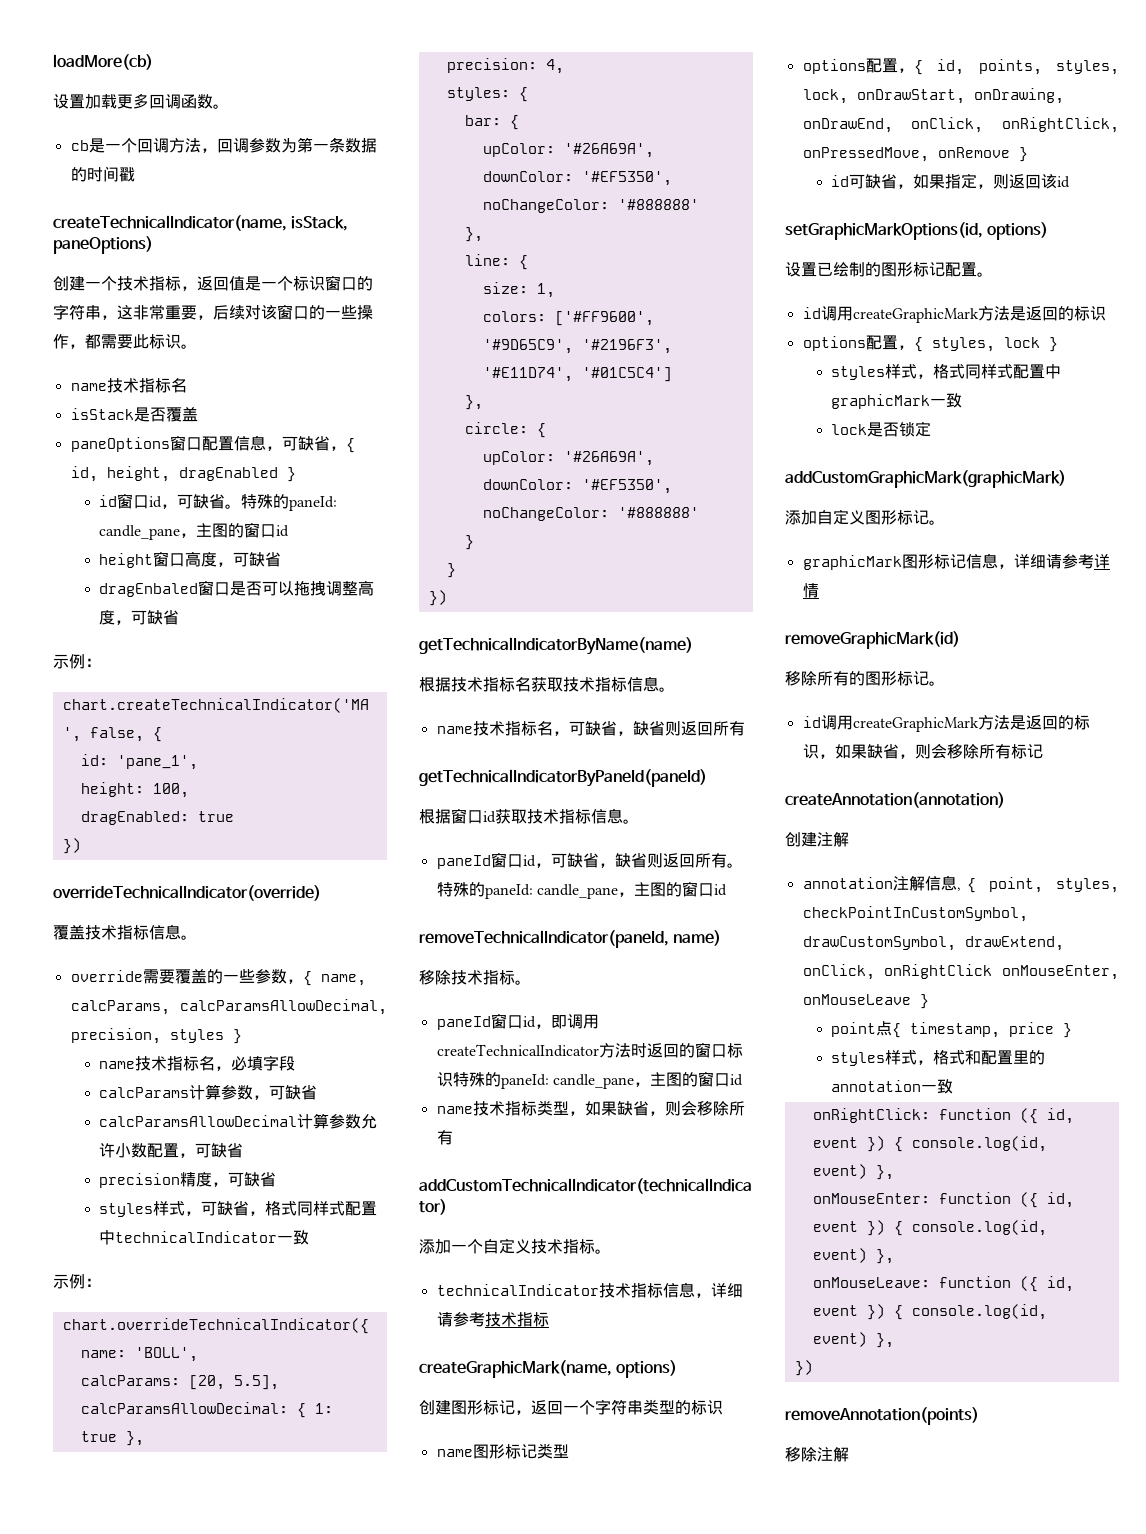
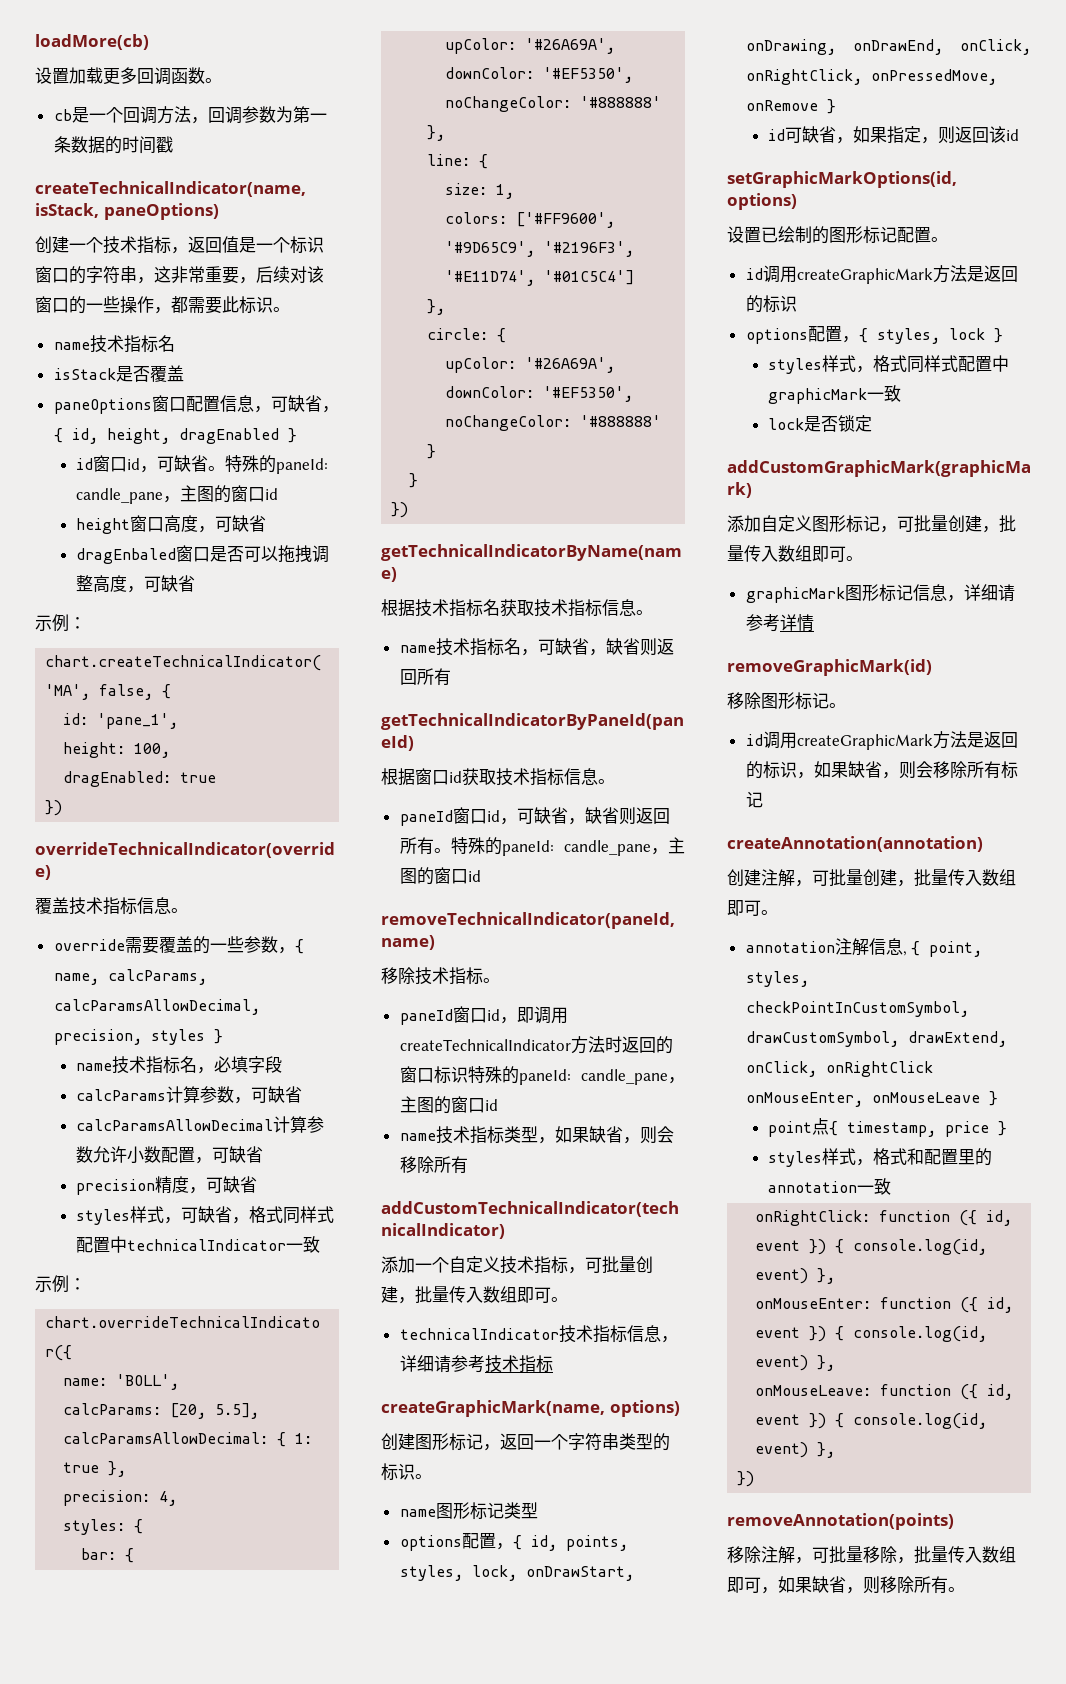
- 添加一个自定义技术指标。
+ 添加一个自定义技术指标，可批量创建，批量传入数组即可。
- 创建图形标记，返回一个字符串类型的标识
+ 创建图形标记，返回一个字符串类型的标识。
- 添加自定义图形标记。
+ 添加自定义图形标记，可批量创建，批量传入数组即可。
- 移除所有的图形标记。
+ 移除图形标记。
- 创建注解
+ 创建注解，可批量创建，批量传入数组即可。
- 移除注解
+ 移除注解，可批量移除，批量传入数组即可，如果缺省，则移除所有。

